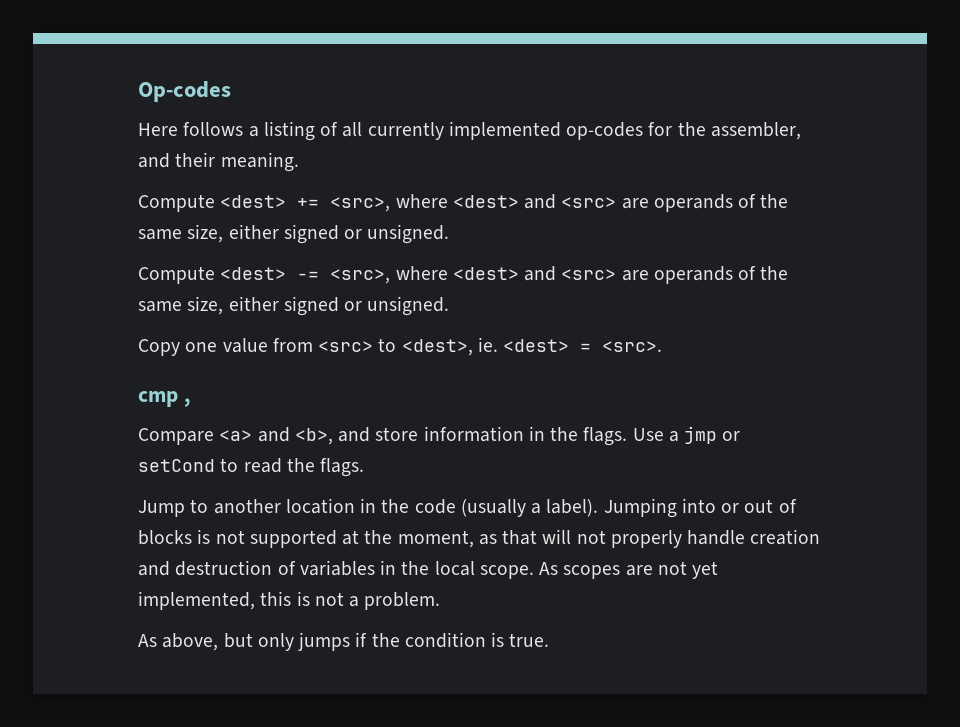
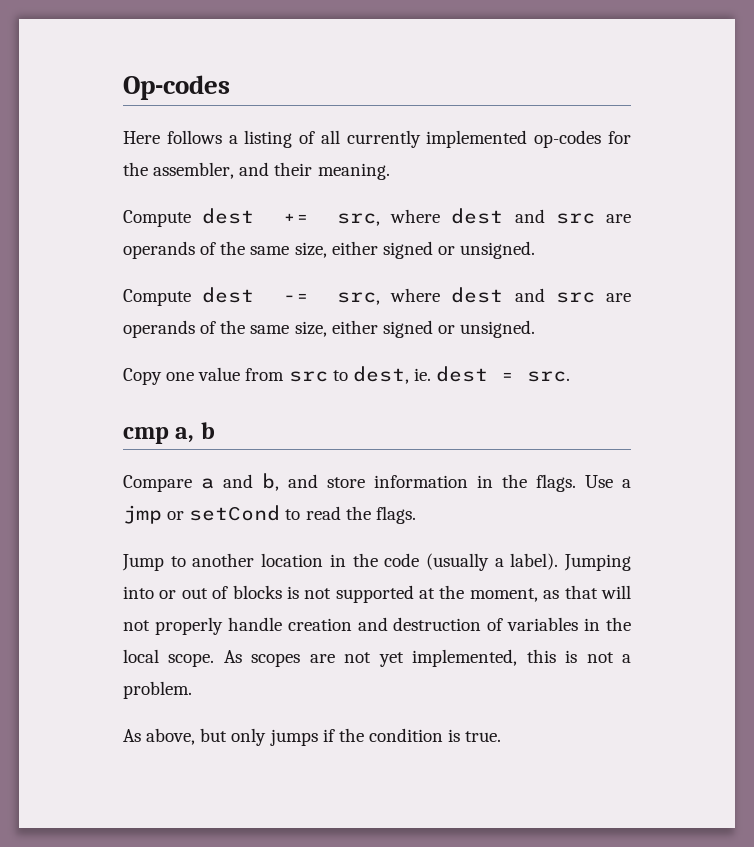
- Compute <dest> += <src>, where <dest> and <src> are operands of the same size, either signed or unsigned.
+ Compute dest += src, where dest and src are operands of the same size, either signed or unsigned.
- Compute <dest> -= <src>, where <dest> and <src> are operands of the same size, either signed or unsigned.
+ Compute dest -= src, where dest and src are operands of the same size, either signed or unsigned.
- Copy one value from <src> to <dest>, ie. <dest> = <src>.
+ Copy one value from src to dest, ie. dest = src.
- cmp ,
+ cmp a, b
- Compare <a> and <b>, and store information in the flags.
+ Compare a and b, and store information in the flags.

